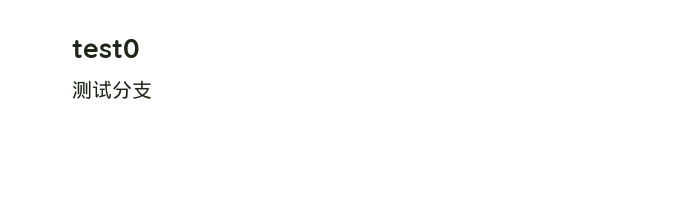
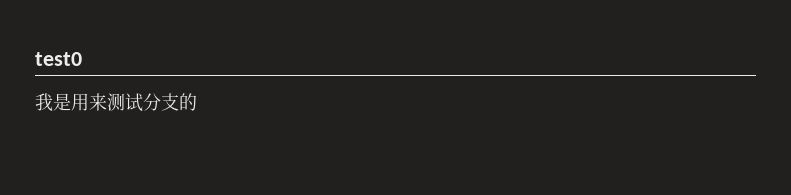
- 测试分支
+ 我是用来测试分支的

